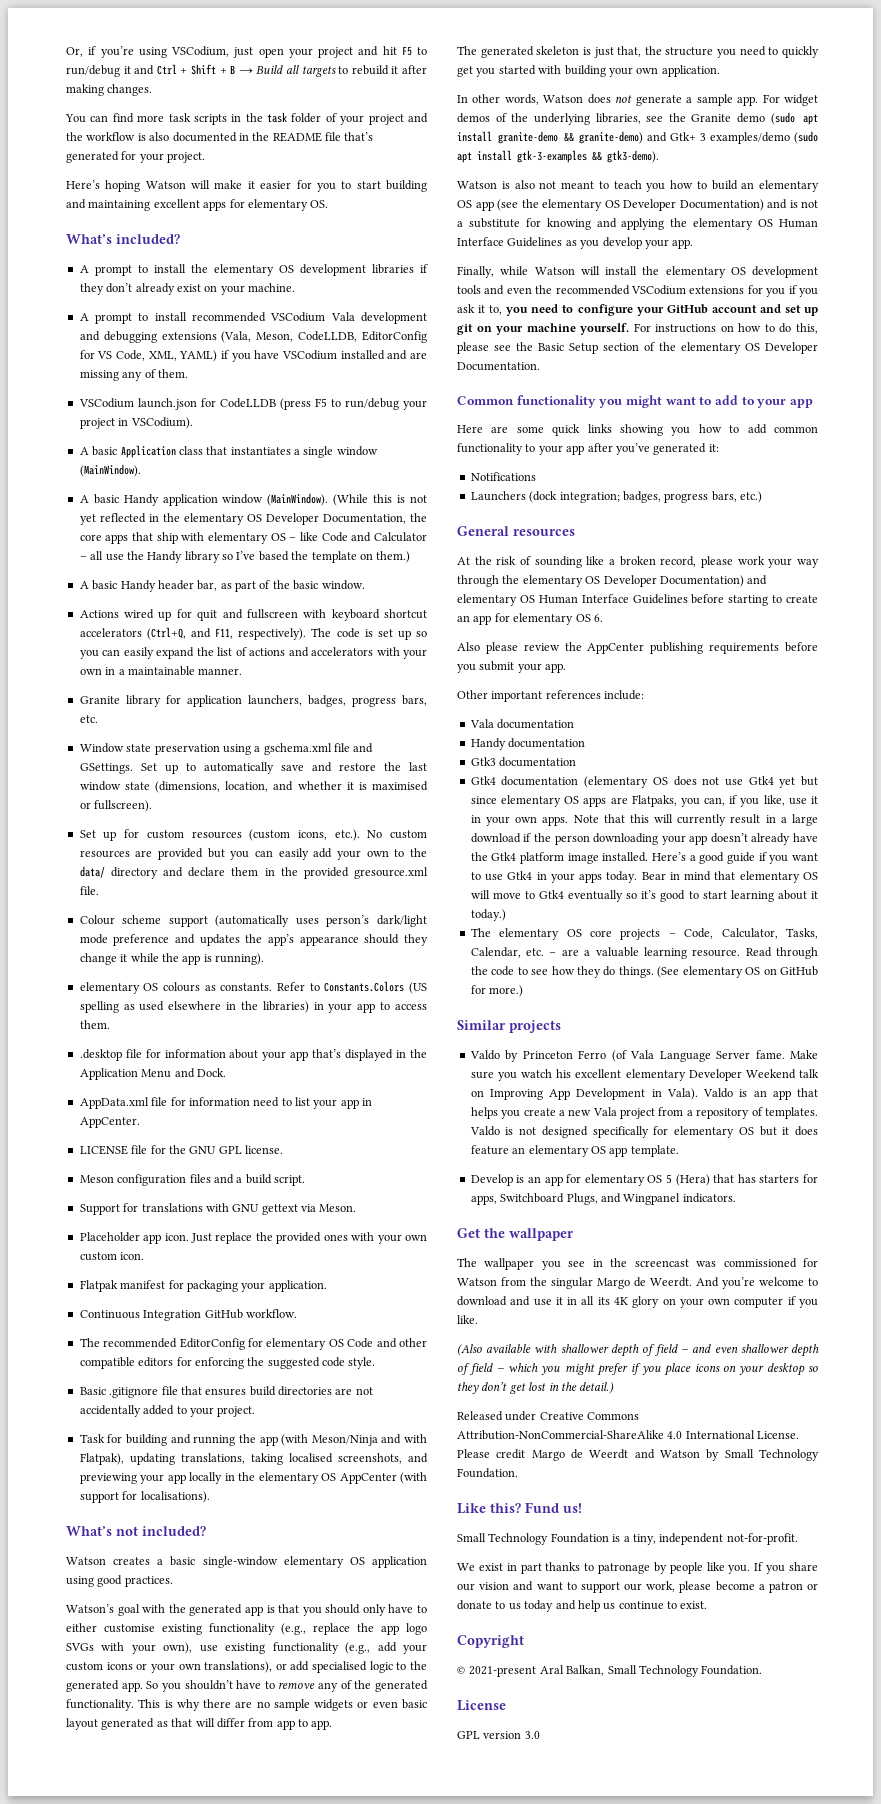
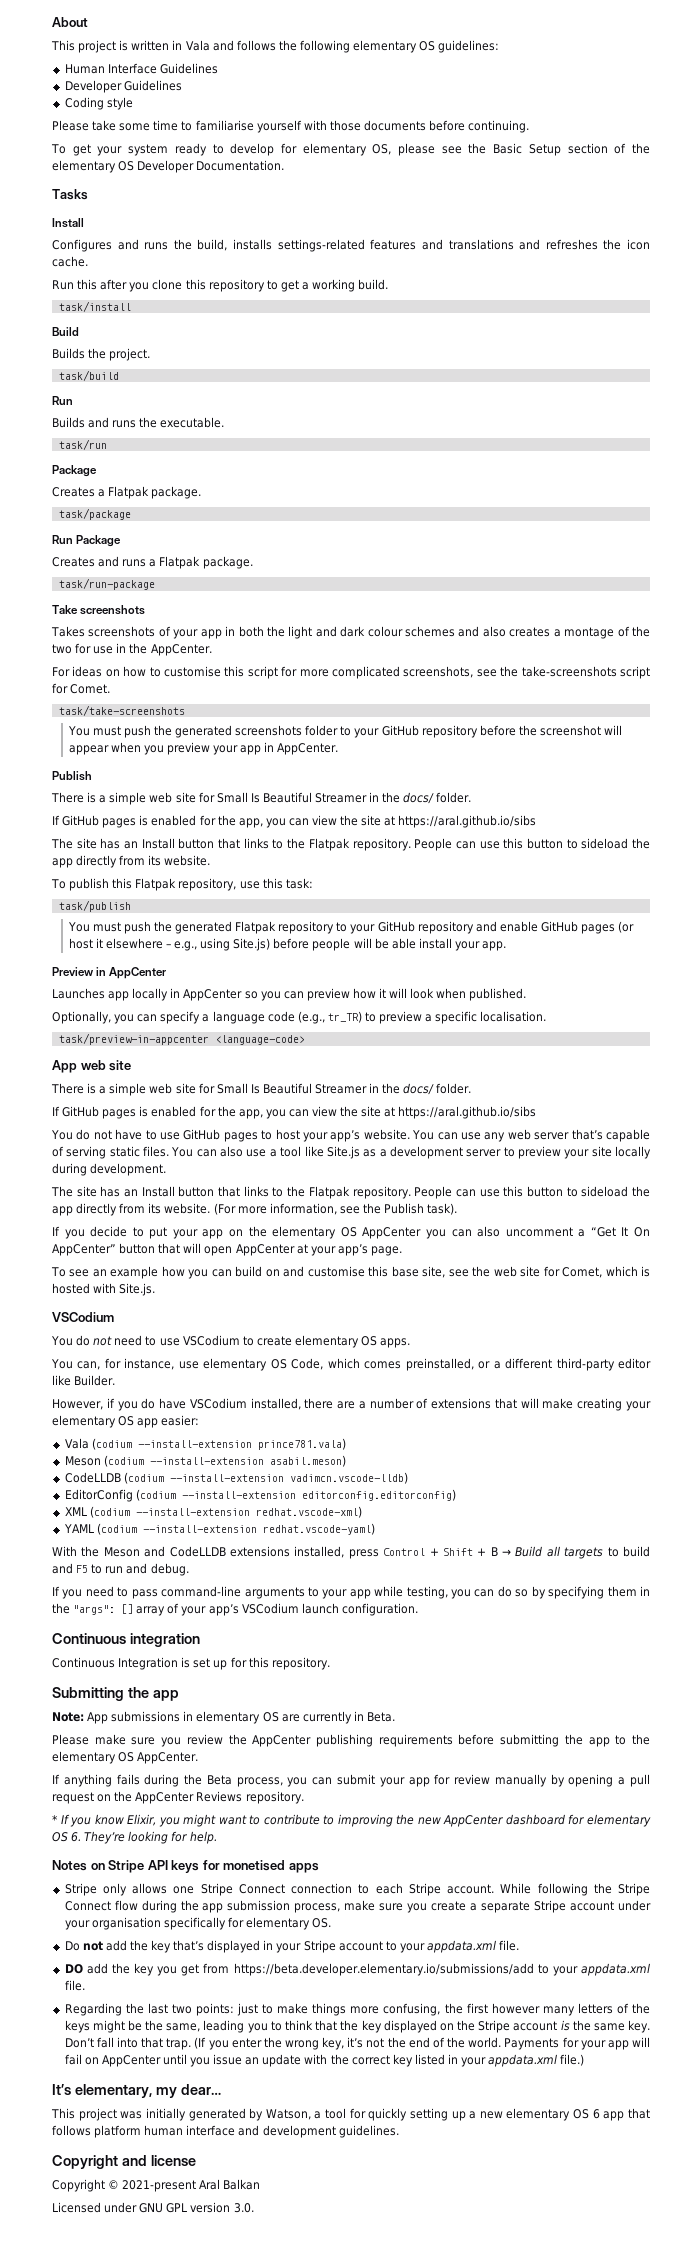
- Or, if you’re using VSCodium, just open your project and hit F5 to run/debug it and Ctrl + Shift + B → Build all targets to rebuild it after making changes.
- You can find more task scripts in the task folder of your project and the workflow is also documented in the README file that’s generated for your project.
- Here’s hoping Watson will make it easier for you to start building and maintaining excellent apps for elementary OS.
- What’s included?
- A prompt to install the elementary OS development libraries if they don’t already exist on your machine.
- A prompt to install recommended VSCodium Vala development and debugging extensions (Vala, Meson, CodeLLDB, EditorConfig for VS Code, XML, YAML) if you have VSCodium installed and are missing any of them.
- VSCodium launch.json for CodeLLDB (press F5 to run/debug your project in VSCodium).
- A basic Application class that instantiates a single window (MainWindow).
- A basic Handy application window (MainWindow). (While this is not yet reflected in the elementary OS Developer Documentation, the core apps that ship with elementary OS – like Code and Calculator – all use the Handy library so I’ve based the template on them.)
- A basic Handy header bar, as part of the basic window.
- Actions wired up for quit and fullscreen with keyboard shortcut accelerators (Ctrl+Q, and F11, respectively). The code is set up so you can easily expand the list of actions and accelerators with your own in a maintainable manner.
- Granite library for application launchers, badges, progress bars, etc.
- Window state preservation using a gschema.xml file and GSettings. Set up to automatically save and restore the last window state (dimensions, location, and whether it is maximised or fullscreen).
- Set up for custom resources (custom icons, etc.). No custom resources are provided but you can easily add your own to the data/ directory and declare them in the provided gresource.xml file.
- Colour scheme support (automatically uses person’s dark/light mode preference and updates the app’s appearance should they change it while the app is running).
- elementary OS colours as constants. Refer to Constants.Colors (US spelling as used elsewhere in the libraries) in your app to access them.
- .desktop file for information about your app that’s displayed in the Application Menu and Dock.
- AppData.xml file for information need to list your app in AppCenter.
- LICENSE file for the GNU GPL license.
- Meson configuration files and a build script.
- Support for translations with GNU gettext via Meson.
- Placeholder app icon. Just replace the provided ones with your own custom icon.
- Flatpak manifest for packaging your application.
- Continuous Integration GitHub workflow.
- The recommended EditorConfig for elementary OS Code and other compatible editors for enforcing the suggested code style.
- Basic .gitignore file that ensures build directories are not accidentally added to your project.
- Task for building and running the app (with Meson/Ninja and with Flatpak), updating translations, taking localised screenshots, and previewing your app locally in the elementary OS AppCenter (with support for localisations).
- What’s not included?
- Watson creates a basic single-window elementary OS application using good practices.
- Watson’s goal with the generated app is that you should only have to either customise existing functionality (e.g., replace the app logo SVGs with your own), use existing functionality (e.g., add your custom icons or your own translations), or add specialised logic to the generated app. So you shouldn’t have to remove any of the generated functionality. This is why there are no sample widgets or even basic layout generated as that will differ from app to app.
- The generated skeleton is just that, the structure you need to quickly get you started with building your own application.
- In other words, Watson does not generate a sample app. For widget demos of the underlying libraries, see the Granite demo (sudo apt install granite-demo && granite-demo) and Gtk+ 3 examples/demo (sudo apt install gtk-3-examples && gtk3-demo).
- Watson is also not meant to teach you how to build an elementary OS app (see the elementary OS Developer Documentation) and is not a substitute for knowing and applying the elementary OS Human Interface Guidelines as you develop your app.
- Finally, while Watson will install the elementary OS development tools and even the recommended VSCodium extensions for you if you ask it to, you need to configure your GitHub account and set up git on your machine yourself. For instructions on how to do this, please see the Basic Setup section of the elementary OS Developer Documentation.
+ About
+ This project is written in Vala and follows the following elementary OS guidelines:
+ Human Interface Guidelines
+ Developer Guidelines
+ Coding style
+ Please take some time to familiarise yourself with those documents before continuing.
+ To get your system ready to develop for elementary OS, please see the Basic Setup section of the elementary OS Developer Documentation.
- Common functionality you might want to add to your app
- Here are some quick links showing you how to add common functionality to your app after you’ve generated it:
- Notifications
- Launchers (dock integration; badges, progress bars, etc.)
- General resources
- At the risk of sounding like a broken record, please work your way through the elementary OS Developer Documentation) and elementary OS Human Interface Guidelines before starting to create an app for elementary OS 6.
- Also please review the AppCenter publishing requirements before you submit your app.
- Other important references include:
- Vala documentation
- Handy documentation
- Gtk3 documentation
- Gtk4 documentation (elementary OS does not use Gtk4 yet but since elementary OS apps are Flatpaks, you can, if you like, use it in your own apps. Note that this will currently result in a large download if the person downloading your app doesn’t already have the Gtk4 platform image installed. Here’s a good guide if you want to use Gtk4 in your apps today. Bear in mind that elementary OS will move to Gtk4 eventually so it’s good to start learning about it today.)
- The elementary OS core projects – Code, Calculator, Tasks, Calendar, etc. – are a valuable learning resource. Read through the code to see how they do things. (See elementary OS on GitHub for more.)
- Similar projects
- Valdo by Princeton Ferro (of Vala Language Server fame. Make sure you watch his excellent elementary Developer Weekend talk on Improving App Development in Vala). Valdo is an app that helps you create a new Vala project from a repository of templates. Valdo is not designed specifically for elementary OS but it does feature an elementary OS app template.
- Develop is an app for elementary OS 5 (Hera) that has starters for apps, Switchboard Plugs, and Wingpanel indicators.
- Get the wallpaper
- The wallpaper you see in the screencast was commissioned for Watson from the singular Margo de Weerdt. And you’re welcome to download and use it in all its 4K glory on your own computer if you like.
- (Also available with shallower depth of field – and even shallower depth of field – which you might prefer if you place icons on your desktop so they don’t get lost in the detail.)
- Released under Creative Commons Attribution-NonCommercial-ShareAlike 4.0 International License. Please credit Margo de Weerdt and Watson by Small Technology Foundation.
- Like this? Fund us!
- Small Technology Foundation is a tiny, independent not-for-profit.
- We exist in part thanks to patronage by people like you. If you share our vision and want to support our work, please become a patron or donate to us today and help us continue to exist.
- Copyright
- © 2021-present Aral Balkan, Small Technology Foundation.
- License
- GPL version 3.0
+ Tasks
+ Install
+ Configures and runs the build, installs settings-related features and translations and refreshes the icon cache.
+ Run this after you clone this repository to get a working build.
+ task/install
+ Build
+ Builds the project.
+ task/build
+ Run
+ Builds and runs the executable.
+ task/run
+ Package
+ Creates a Flatpak package.
+ task/package
+ Run Package
+ Creates and runs a Flatpak package.
+ task/run-package
+ Take screenshots
+ Takes screenshots of your app in both the light and dark colour schemes and also creates a montage of the two for use in the AppCenter.
+ For ideas on how to customise this script for more complicated screenshots, see the take-screenshots script for Comet.
+ task/take-screenshots
+ You must push the generated screenshots folder to your GitHub repository before the screenshot will appear when you preview your app in AppCenter.
+ Publish
+ There is a simple web site for Small Is Beautiful Streamer in the docs/ folder.
+ If GitHub pages is enabled for the app, you can view the site at https://aral.github.io/sibs
+ The site has an Install button that links to the Flatpak repository. People can use this button to sideload the app directly from its website.
+ To publish this Flatpak repository, use this task:
+ task/publish
+ You must push the generated Flatpak repository to your GitHub repository and enable GitHub pages (or host it elsewhere – e.g., using Site.js) before people will be able install your app.
+ Preview in AppCenter
+ Launches app locally in AppCenter so you can preview how it will look when published.
+ Optionally, you can specify a language code (e.g., tr_TR) to preview a specific localisation.
+ task/preview-in-appcenter <language-code>
+ App web site
+ There is a simple web site for Small Is Beautiful Streamer in the docs/ folder.
+ If GitHub pages is enabled for the app, you can view the site at https://aral.github.io/sibs
+ You do not have to use GitHub pages to host your app’s website. You can use any web server that’s capable of serving static files. You can also use a tool like Site.js as a development server to preview your site locally during development.
+ The site has an Install button that links to the Flatpak repository. People can use this button to sideload the app directly from its website. (For more information, see the Publish task).
+ If you decide to put your app on the elementary OS AppCenter you can also uncomment a “Get It On AppCenter” button that will open AppCenter at your app’s page.
+ To see an example how you can build on and customise this base site, see the web site for Comet, which is hosted with Site.js.
+ VSCodium
+ You do not need to use VSCodium to create elementary OS apps.
+ You can, for instance, use elementary OS Code, which comes preinstalled, or a different third-party editor like Builder.
+ However, if you do have VSCodium installed, there are a number of extensions that will make creating your elementary OS app easier:
+ Vala (codium --install-extension prince781.vala)
+ Meson (codium --install-extension asabil.meson)
+ CodeLLDB (codium --install-extension vadimcn.vscode-lldb)
+ EditorConfig (codium --install-extension editorconfig.editorconfig)
+ XML (codium --install-extension redhat.vscode-xml)
+ YAML (codium --install-extension redhat.vscode-yaml)
+ With the Meson and CodeLLDB extensions installed, press Control + Shift + B → Build all targets to build and F5 to run and debug.
+ If you need to pass command-line arguments to your app while testing, you can do so by specifying them in the "args": [] array of your app’s VSCodium launch configuration.
+ Continuous integration
+ Continuous Integration is set up for this repository.
+ Submitting the app
+ Note: App submissions in elementary OS are currently in Beta.
+ Please make sure you review the AppCenter publishing requirements before submitting the app to the elementary OS AppCenter.
+ If anything fails during the Beta process, you can submit your app for review manually by opening a pull request on the AppCenter Reviews repository.
+ * If you know Elixir, you might want to contribute to improving the new AppCenter dashboard for elementary OS 6. They’re looking for help.
+ Notes on Stripe API keys for monetised apps
+ Stripe only allows one Stripe Connect connection to each Stripe account. While following the Stripe Connect flow during the app submission process, make sure you create a separate Stripe account under your organisation specifically for elementary OS.
+ Do not add the key that’s displayed in your Stripe account to your appdata.xml file.
+ DO add the key you get from https://beta.developer.elementary.io/submissions/add to your appdata.xml file.
+ Regarding the last two points: just to make things more confusing, the first however many letters of the keys might be the same, leading you to think that the key displayed on the Stripe account is the same key. Don’t fall into that trap. (If you enter the wrong key, it’s not the end of the world. Payments for your app will fail on AppCenter until you issue an update with the correct key listed in your appdata.xml file.)
+ It’s elementary, my dear…
+ This project was initially generated by Watson, a tool for quickly setting up a new elementary OS 6 app that follows platform human interface and development guidelines.
+ Copyright and license
+ Copyright © 2021-present Aral Balkan
+ Licensed under GNU GPL version 3.0.

